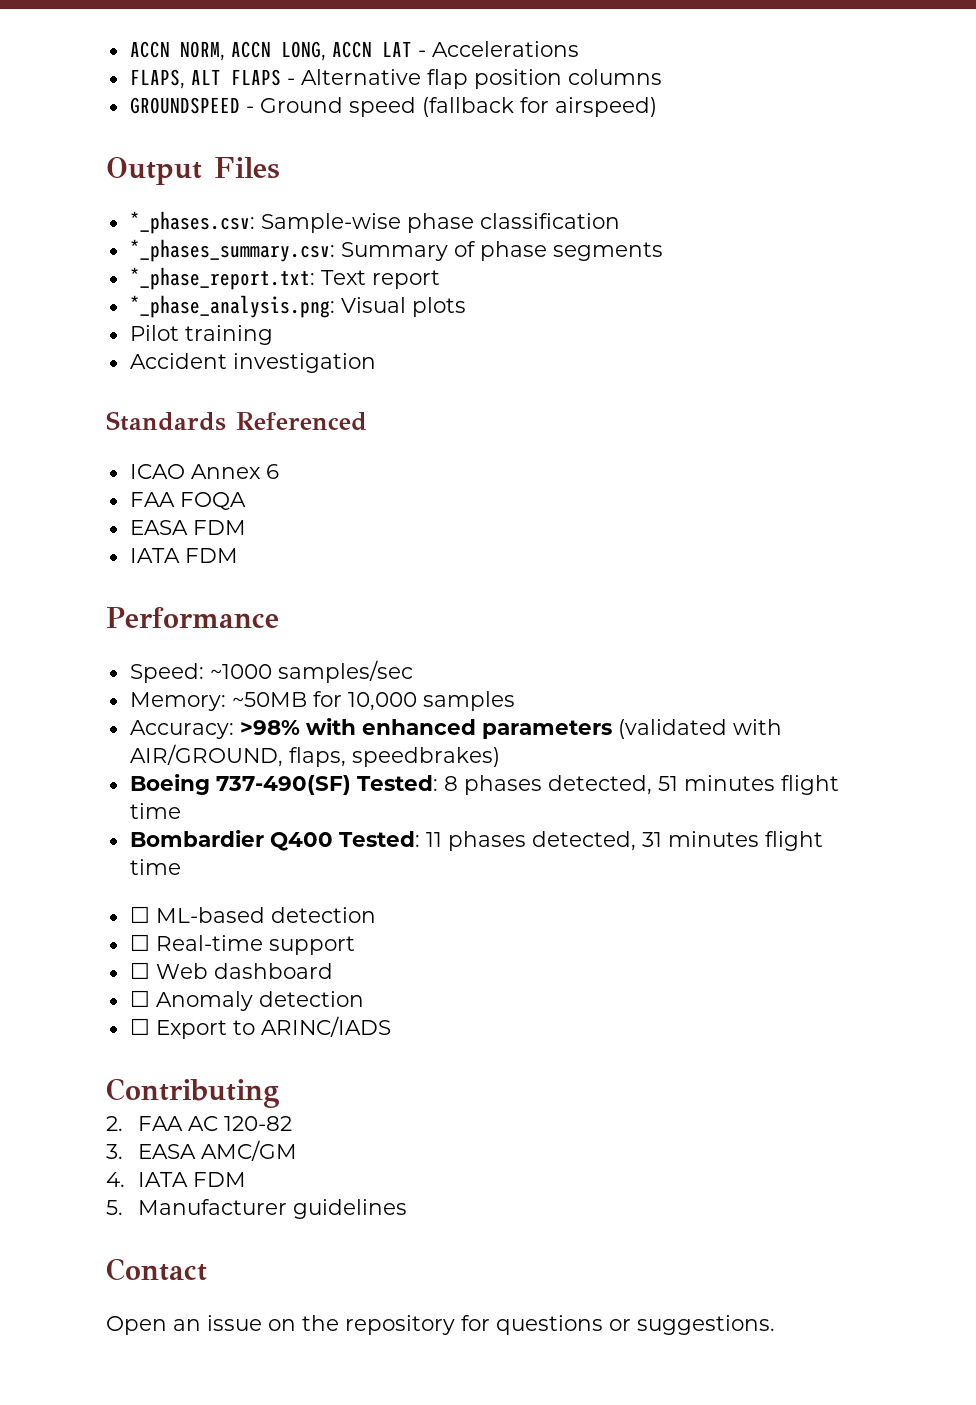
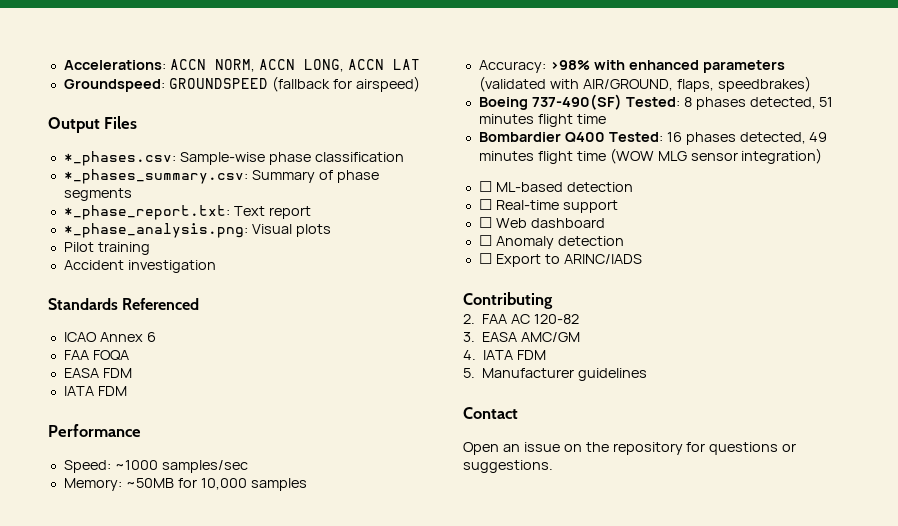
- ACCN NORM, ACCN LONG, ACCN LAT - Accelerations
- FLAPS, ALT FLAPS - Alternative flap position columns
- GROUNDSPEED - Ground speed (fallback for airspeed)
+ Accelerations: ACCN NORM, ACCN LONG, ACCN LAT
+ Groundspeed: GROUNDSPEED (fallback for airspeed)
- Bombardier Q400 Tested: 11 phases detected, 31 minutes flight time
+ Bombardier Q400 Tested: 16 phases detected, 49 minutes flight time (WOW MLG sensor integration)

